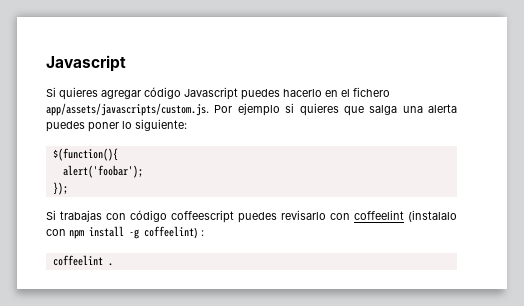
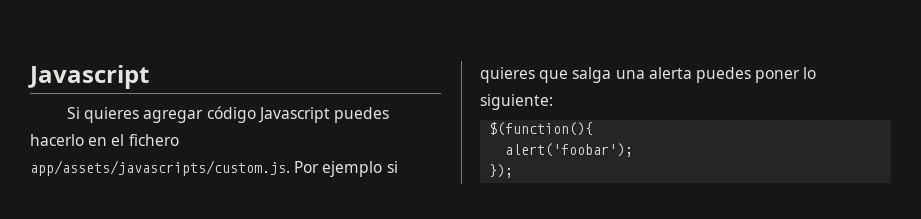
- Si trabajas con código coffeescript puedes revisarlo con coffeelint (instalalo con npm install -g coffeelint) :
- coffeelint .

